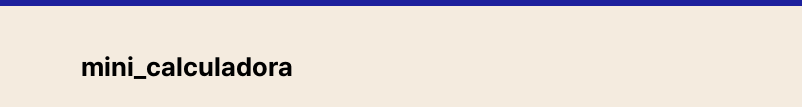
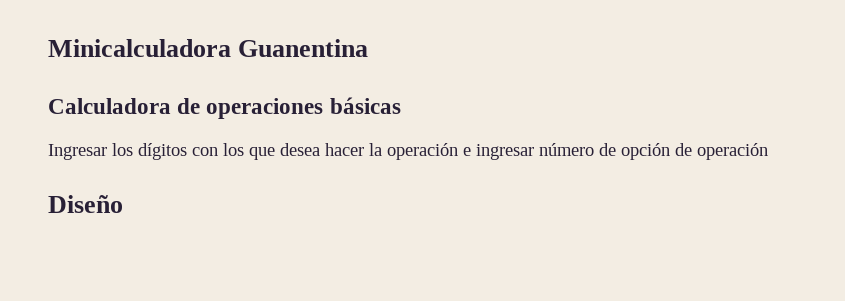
- mini_calculadora
+ Minicalculadora Guanentina
+ Calculadora de operaciones básicas
+ Ingresar los dígitos con los que desea hacer la operación e ingresar número de opción de operación
+ Diseño

